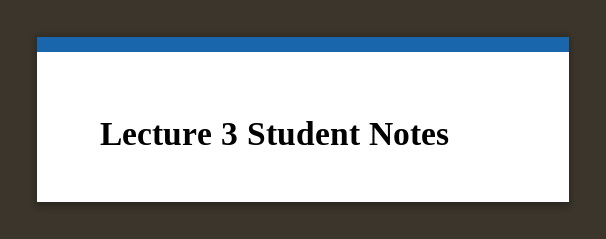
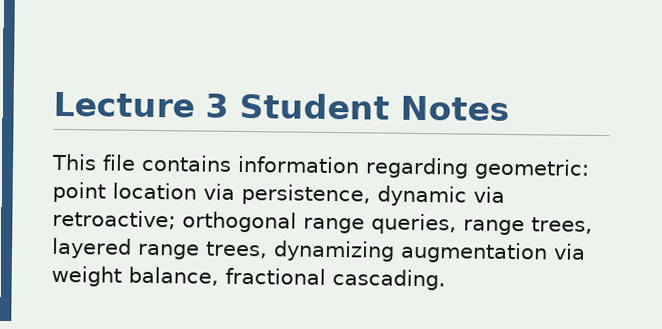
+ This file contains information regarding geometric: point location via persistence, dynamic via retroactive; orthogonal range queries, range trees, layered range trees, dynamizing augmentation via weight balance, fractional cascading.

